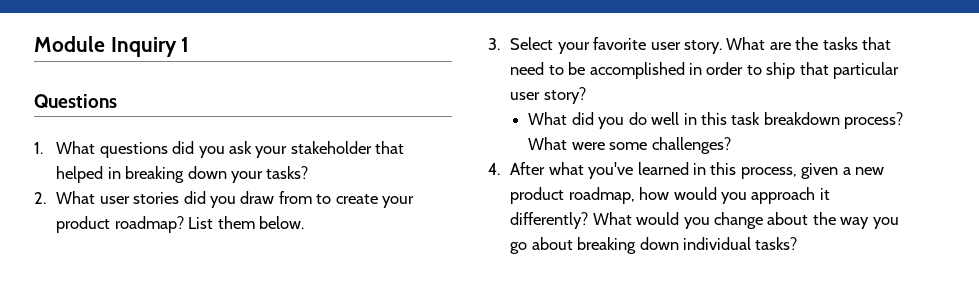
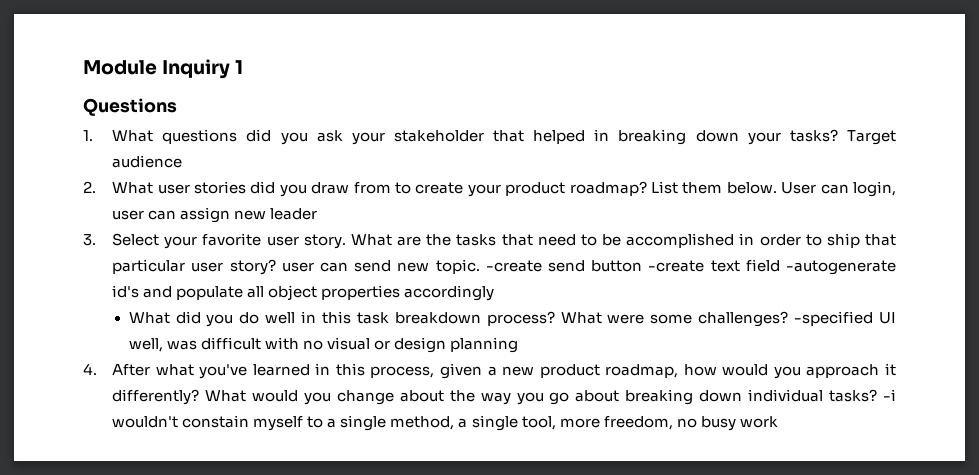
+ Target audience
+ User can login, user can assign new leader
- What are the tasks that need to be accomplished in order to ship that particular user story?
+ What are the tasks that need to be accomplished in order to ship that particular user story? user can send new topic. -create send button -create text field -autogenerate id's and populate all object properties accordingly
+ -specified UI well, was difficult with no visual or design planning
+ -i wouldn't constain myself to a single method, a single tool, more freedom, no busy work

